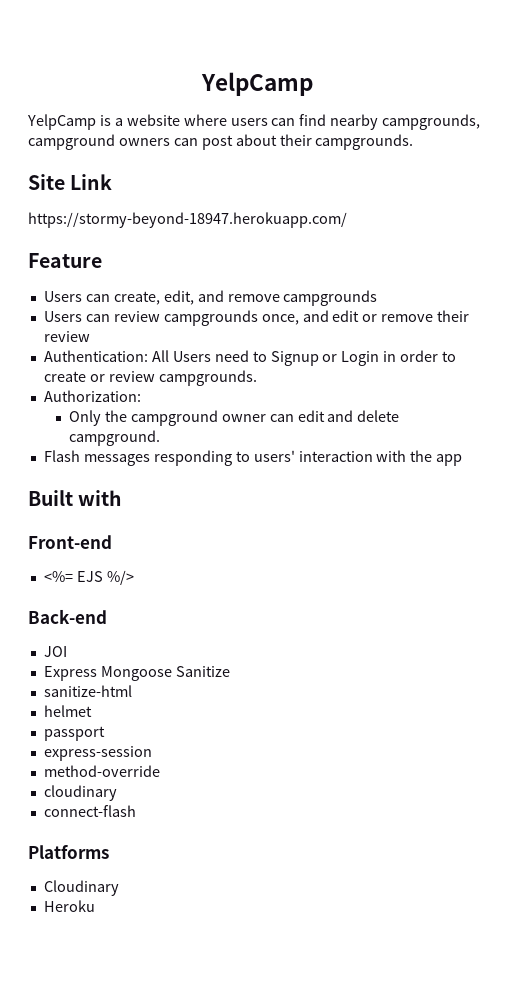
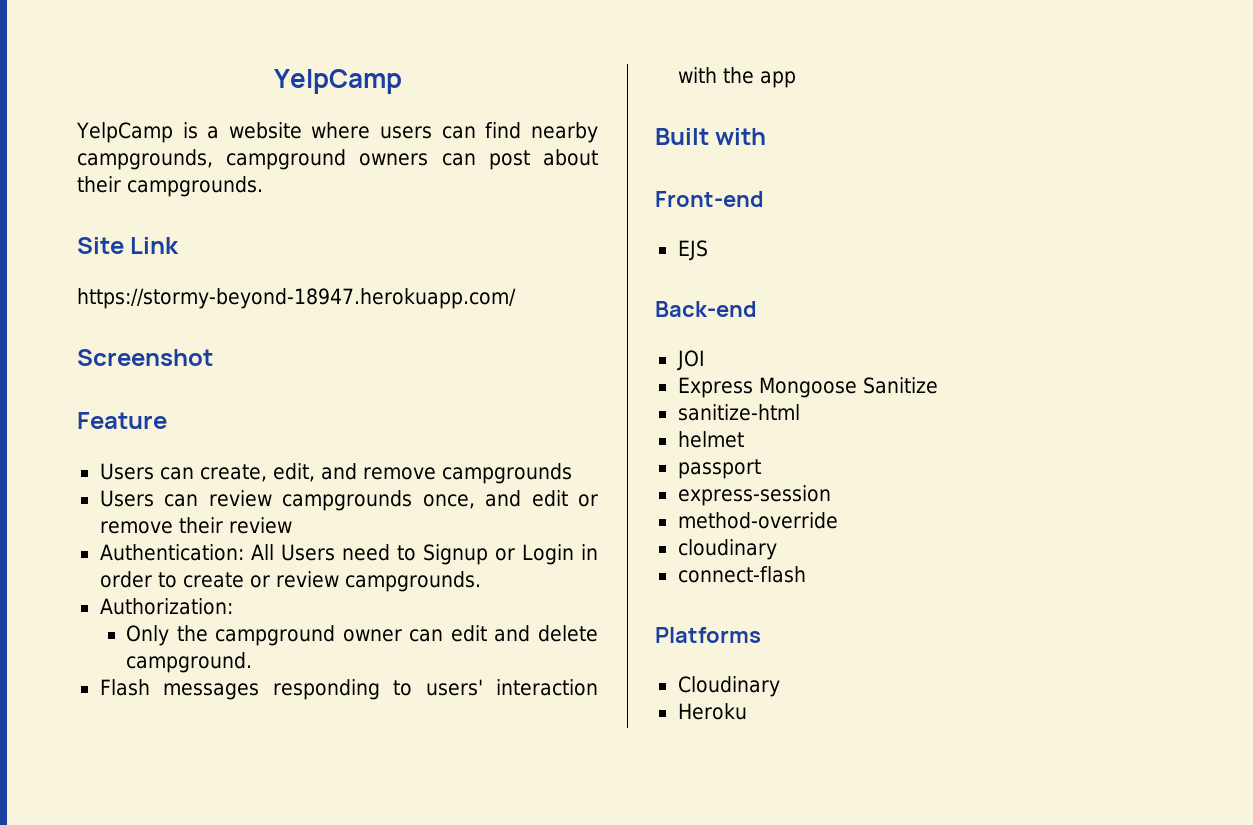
+ Screenshot
- <%= EJS %/>
+ EJS

